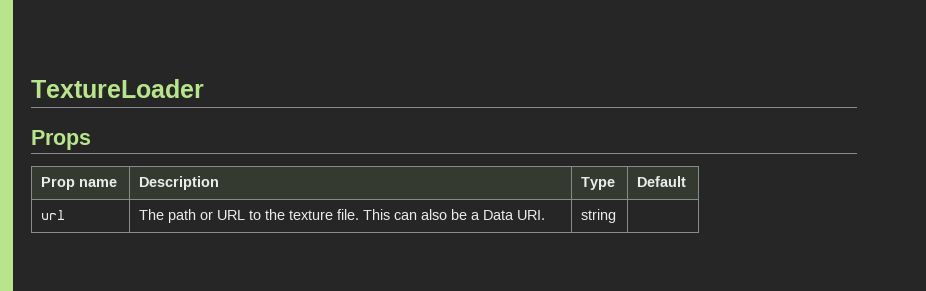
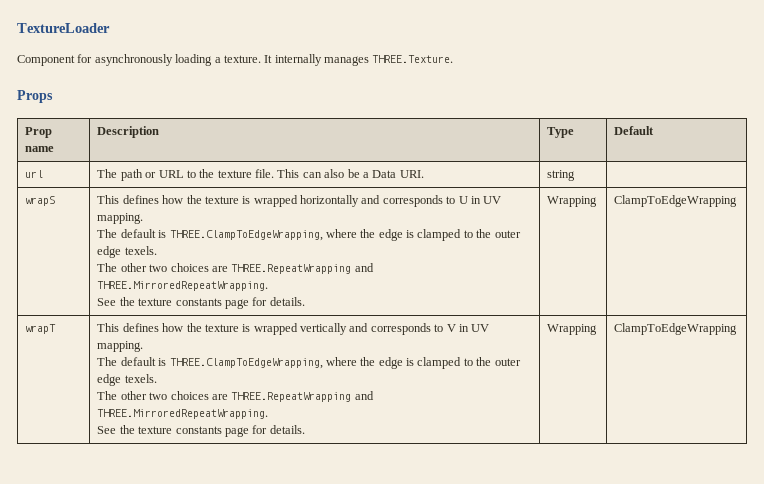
+ Component for asynchronously loading a texture. It internally manages THREE.Texture.
+ wrapS | This defines how the texture is wrapped horizontally and corresponds to U in UV mapping.
+ The default is THREE.ClampToEdgeWrapping, where the edge is clamped to the outer edge texels.
+ The other two choices are THREE.RepeatWrapping and THREE.MirroredRepeatWrapping.
+ See the texture constants page for details. | Wrapping | ClampToEdgeWrapping
+ wrapT | This defines how the texture is wrapped vertically and corresponds to V in UV mapping.
+ The default is THREE.ClampToEdgeWrapping, where the edge is clamped to the outer edge texels.
+ The other two choices are THREE.RepeatWrapping and THREE.MirroredRepeatWrapping.
+ See the texture constants page for details. | Wrapping | ClampToEdgeWrapping

